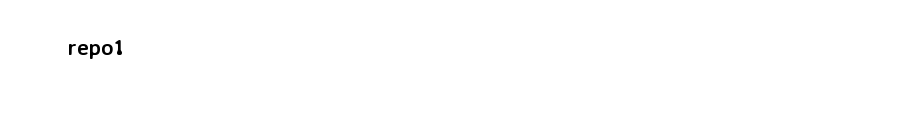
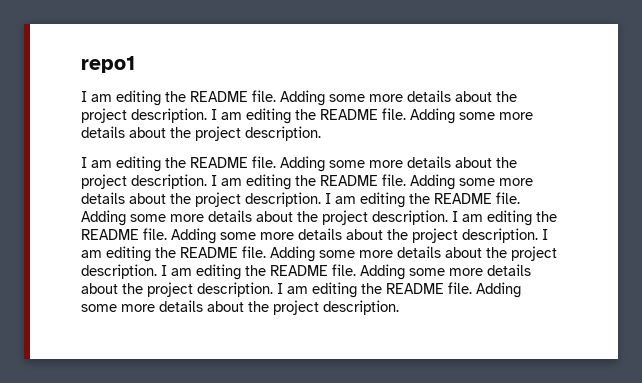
  repo1
+ I am editing the README file. Adding some more details about the project description. I am editing the README file. Adding some more details about the project description.
+ I am editing the README file. Adding some more details about the project description. I am editing the README file. Adding some more details about the project description. I am editing the README file. Adding some more details about the project description. I am editing the README file. Adding some more details about the project description. I am editing the README file. Adding some more details about the project description. I am editing the README file. Adding some more details about the project description. I am editing the README file. Adding some more details about the project description.

